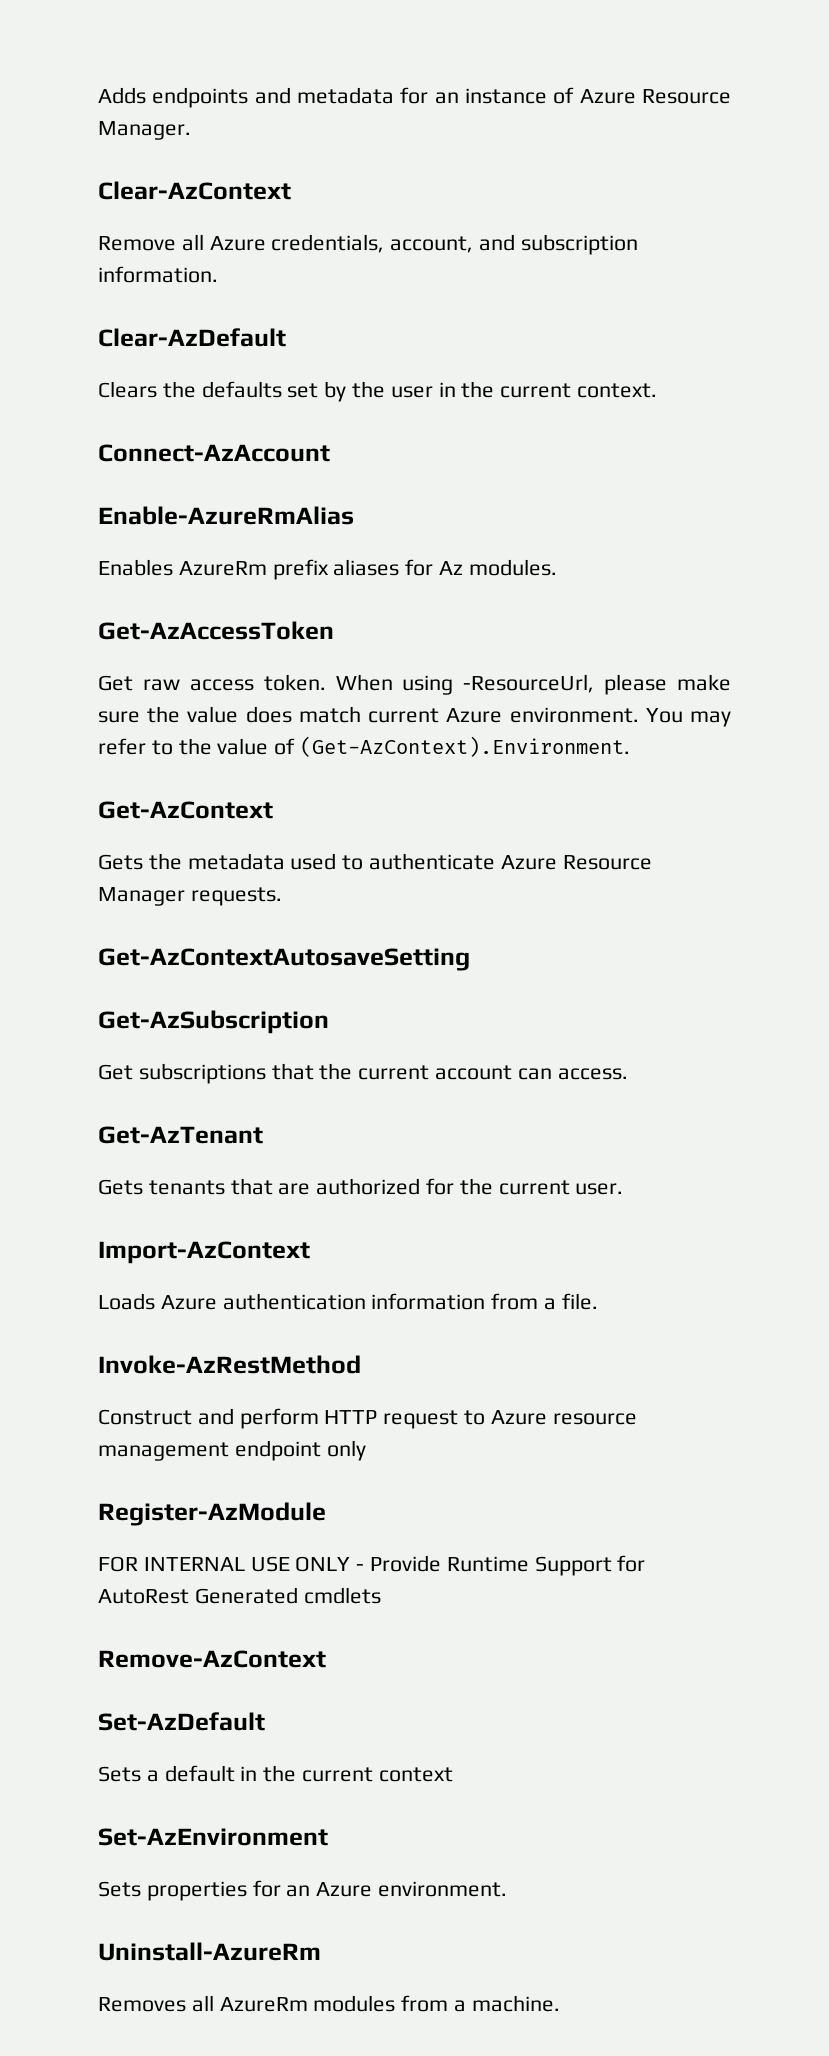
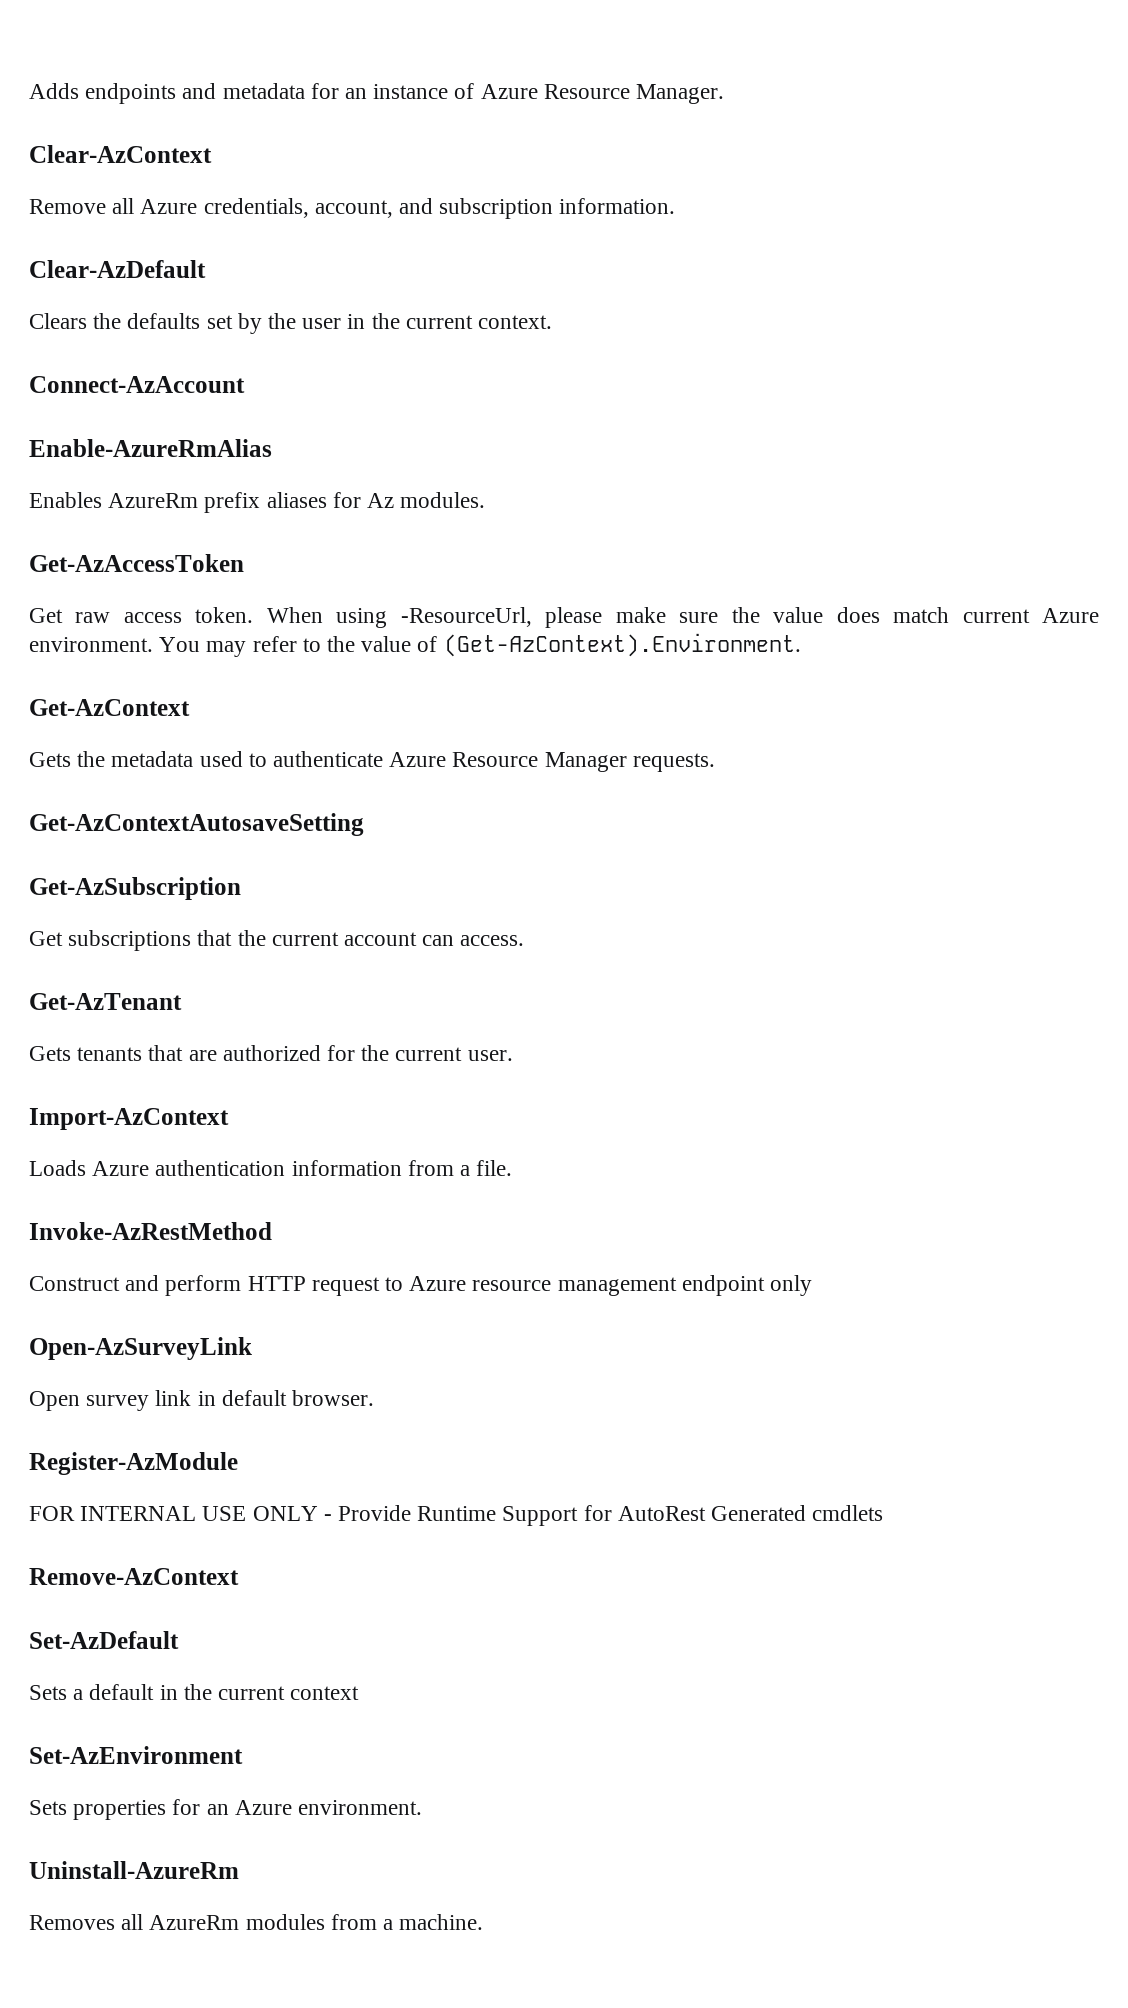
+ Open-AzSurveyLink
+ Open survey link in default browser.

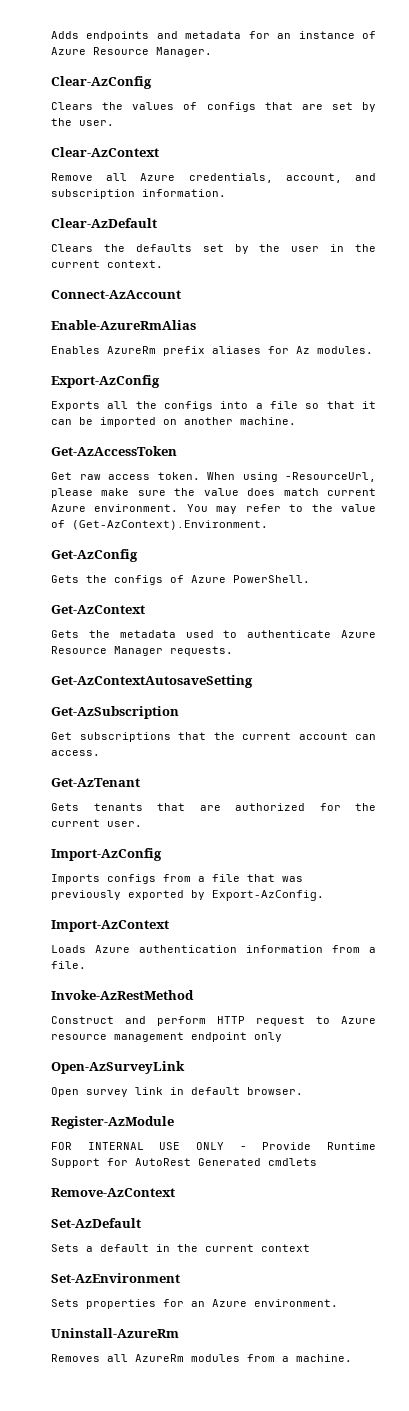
+ Clear-AzConfig
+ Clears the values of configs that are set by the user.
+ Export-AzConfig
+ Exports all the configs into a file so that it can be imported on another machine.
+ Get-AzConfig
+ Gets the configs of Azure PowerShell.
+ Import-AzConfig
+ Imports configs from a file that was previously exported by Export-AzConfig.

